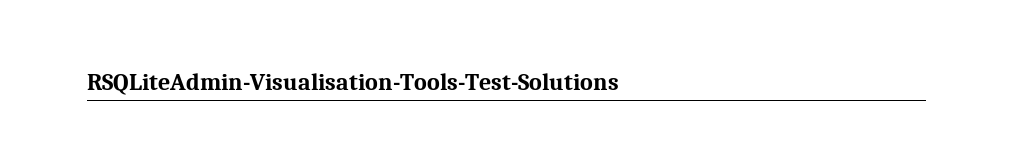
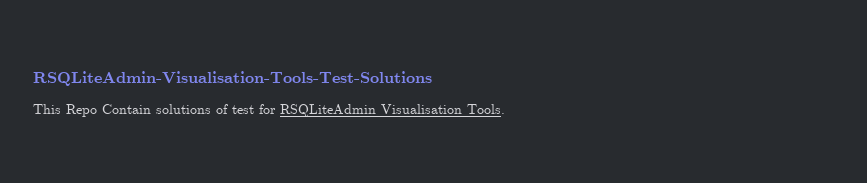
+ This Repo Contain solutions of test for RSQLiteAdmin Visualisation Tools.

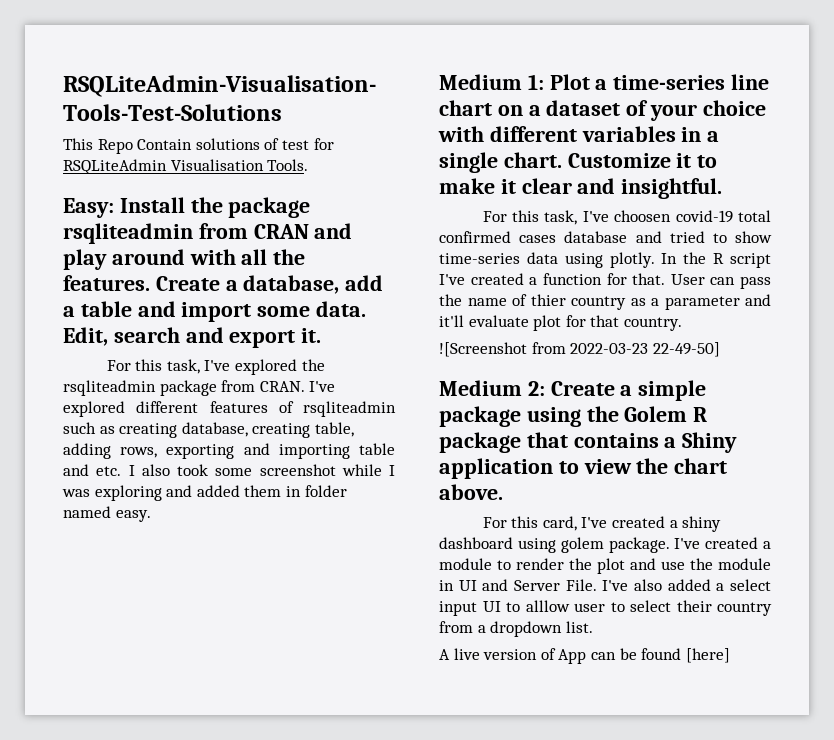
+ Easy: Install the package rsqliteadmin from CRAN and play around with all the features. Create a database, add a table and import some data. Edit, search and export it.
+ For this task, I've explored the rsqliteadmin package from CRAN. I've explored different features of rsqliteadmin such as creating database, creating table, adding rows, exporting and importing table and etc. I also took some screenshot while I was exploring and added them in folder named easy.
+ Medium 1: Plot a time-series line chart on a dataset of your choice with different variables in a single chart. Customize it to make it clear and insightful.
+ For this task, I've choosen covid-19 total confirmed cases database and tried to show time-series data using plotly. In the R script I've created a function for that. User can pass the name of thier country as a parameter and it'll evaluate plot for that country.
+ ![Screenshot from 2022-03-23 22-49-50]
+ Medium 2: Create a simple package using the Golem R package that contains a Shiny application to view the chart above.
+ For this card, I've created a shiny dashboard using golem package. I've created a module to render the plot and use the module in UI and Server File. I've also added a select input UI to alllow user to select their country from a dropdown list.
+ A live version of App can be found [here]

